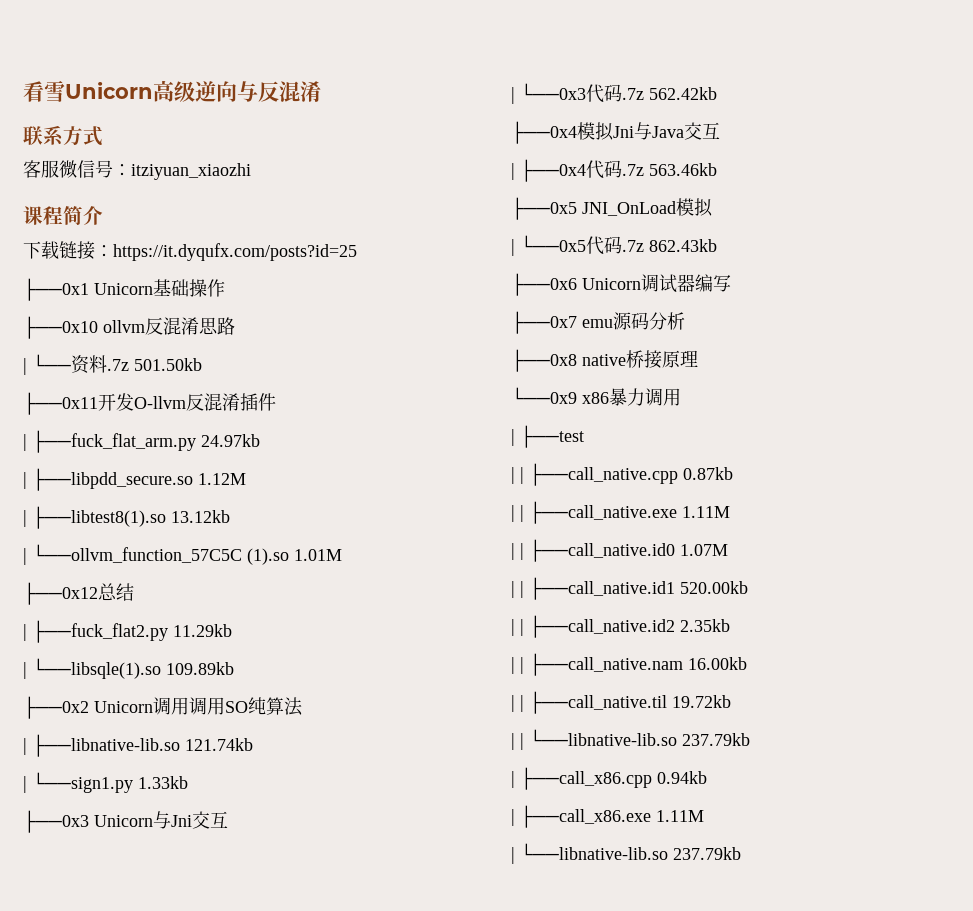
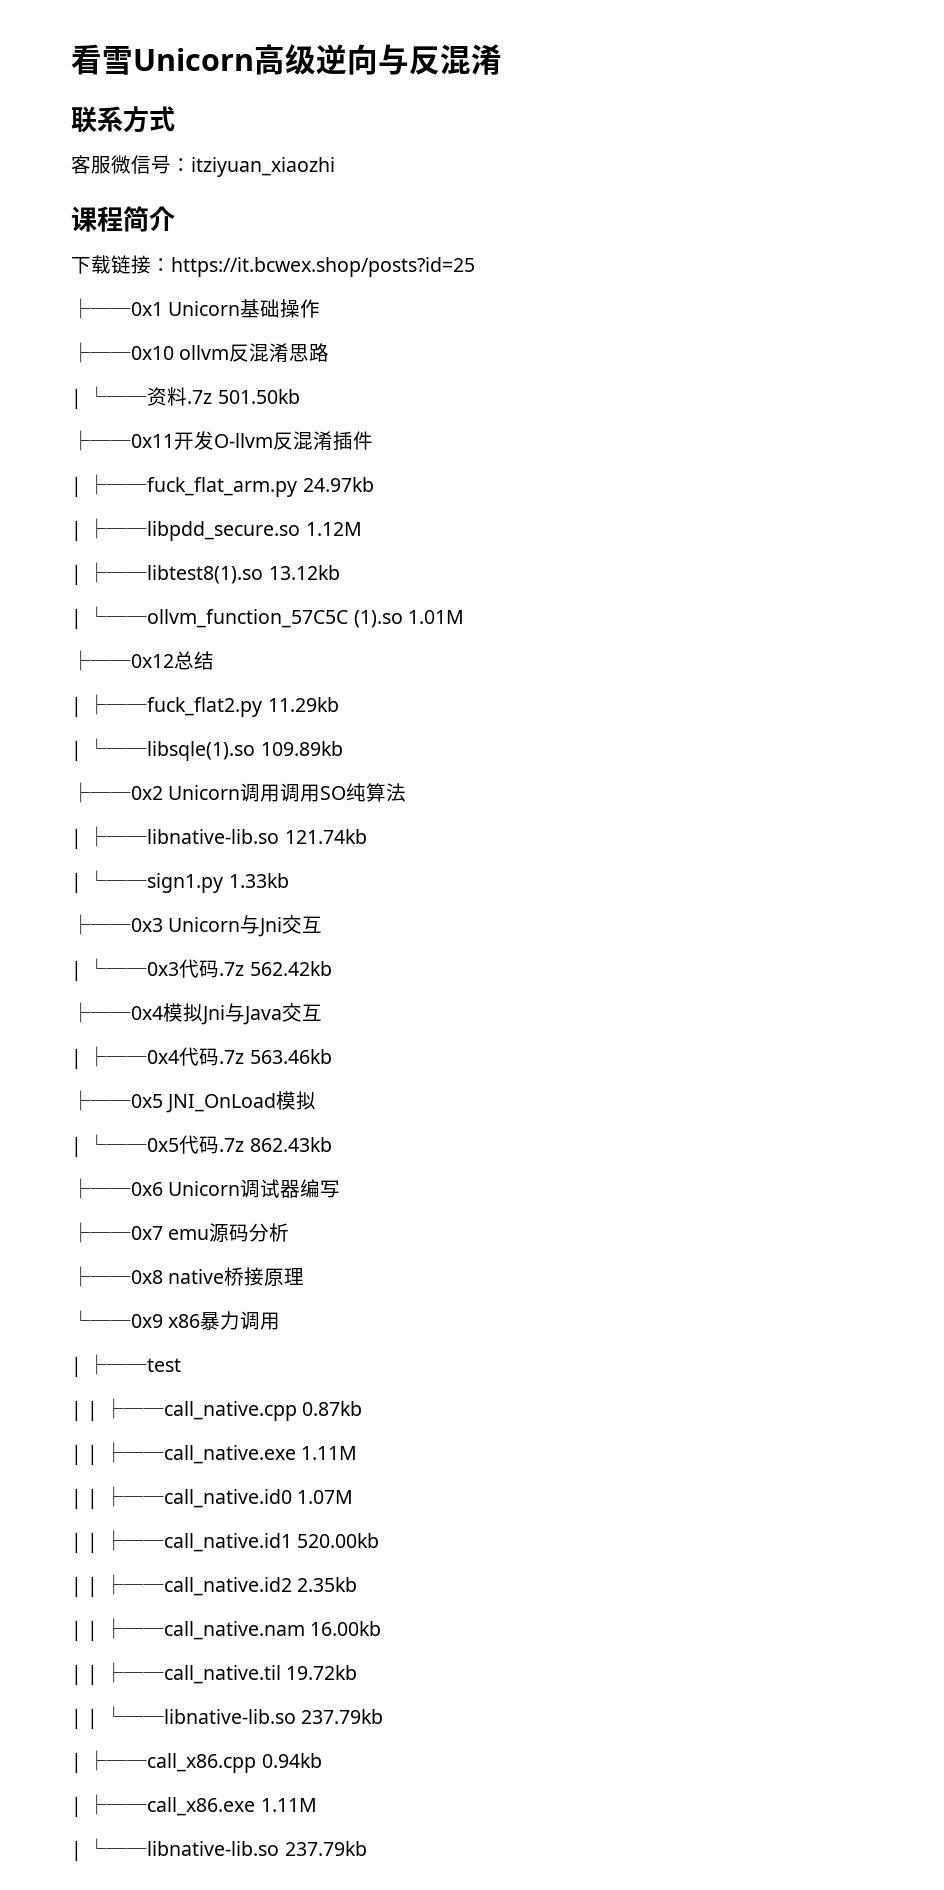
- 下载链接：https://it.dyqufx.com/posts?id=25
+ 下载链接：https://it.bcwex.shop/posts?id=25

